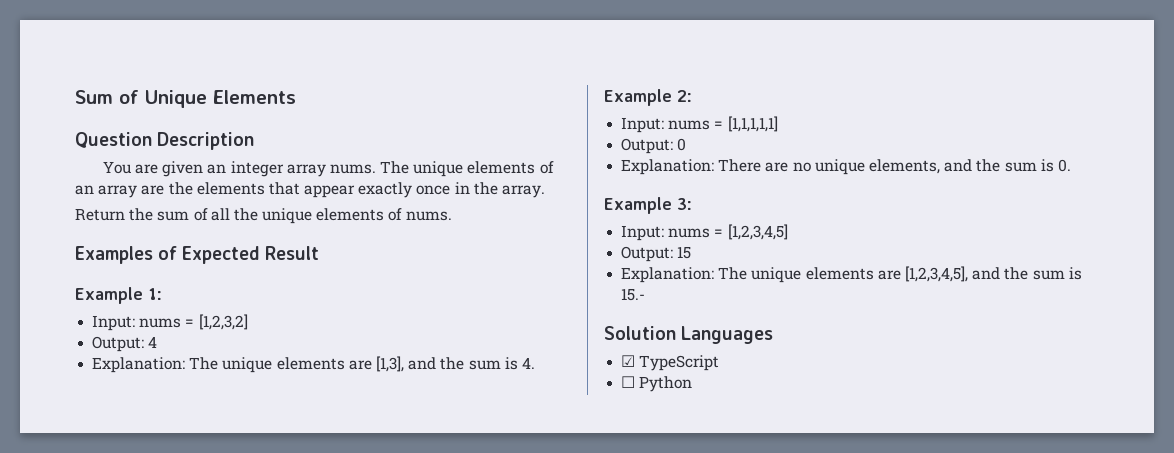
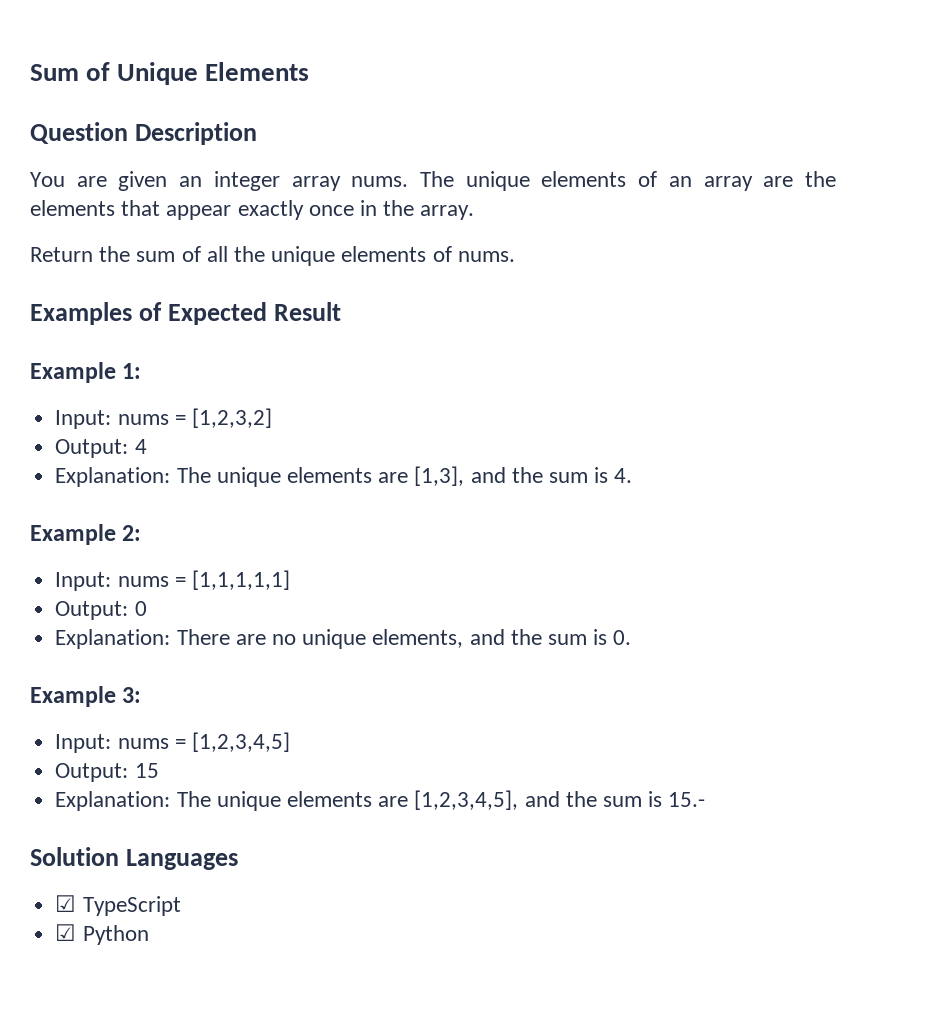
- ☐ Python
+ ☑ Python

